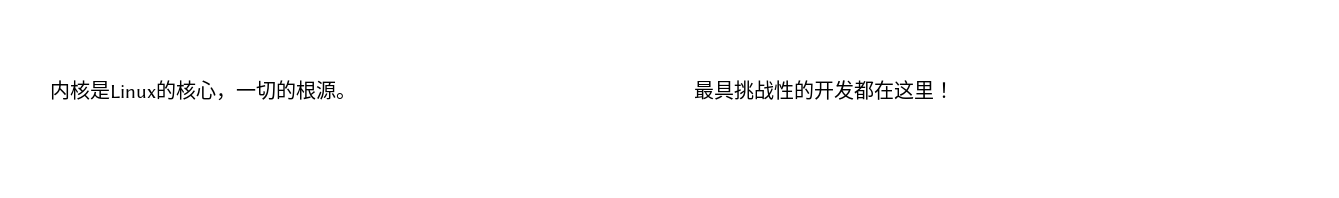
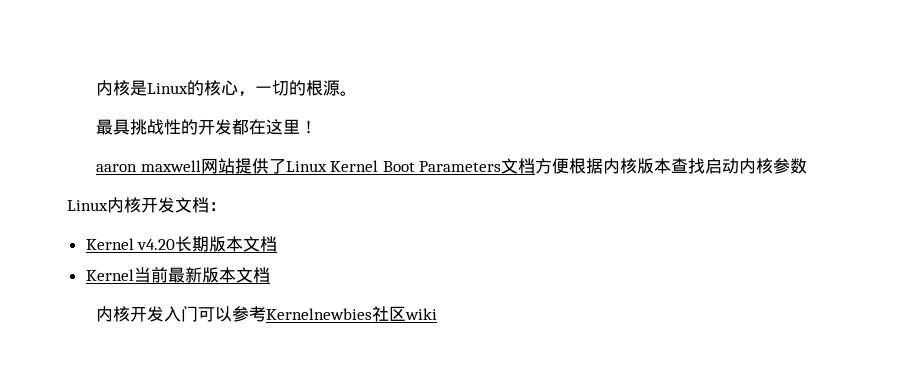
+ aaron maxwell网站提供了Linux Kernel Boot Parameters文档方便根据内核版本查找启动内核参数
+ Linux内核开发文档：
+ Kernel v4.20长期版本文档
+ Kernel当前最新版本文档
+ 内核开发入门可以参考Kernelnewbies社区wiki

